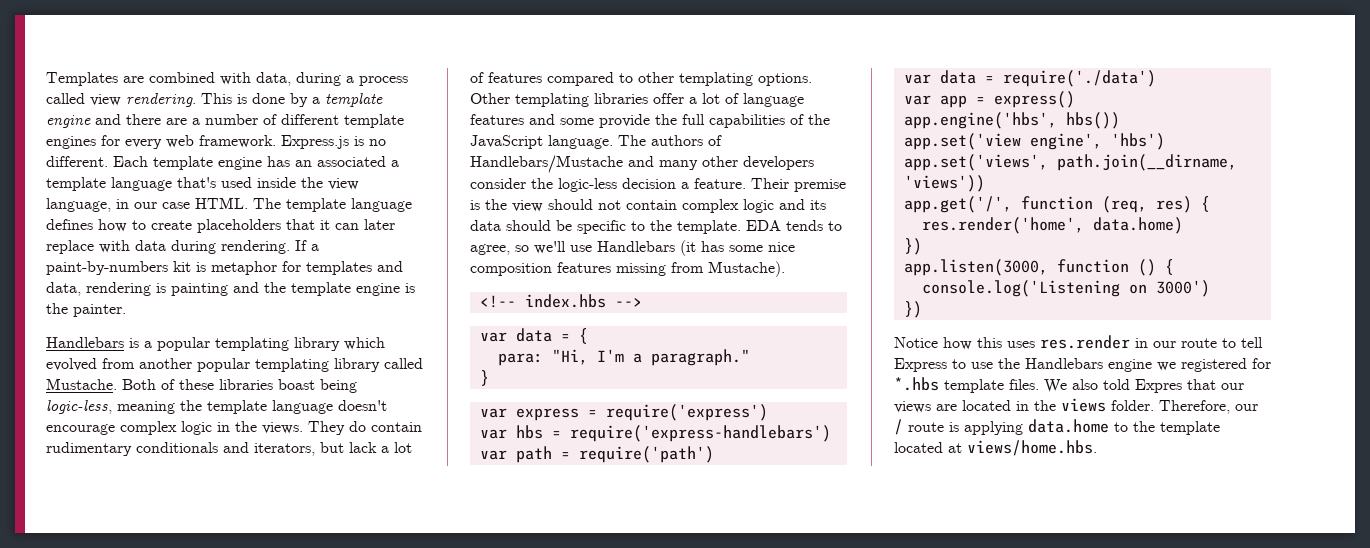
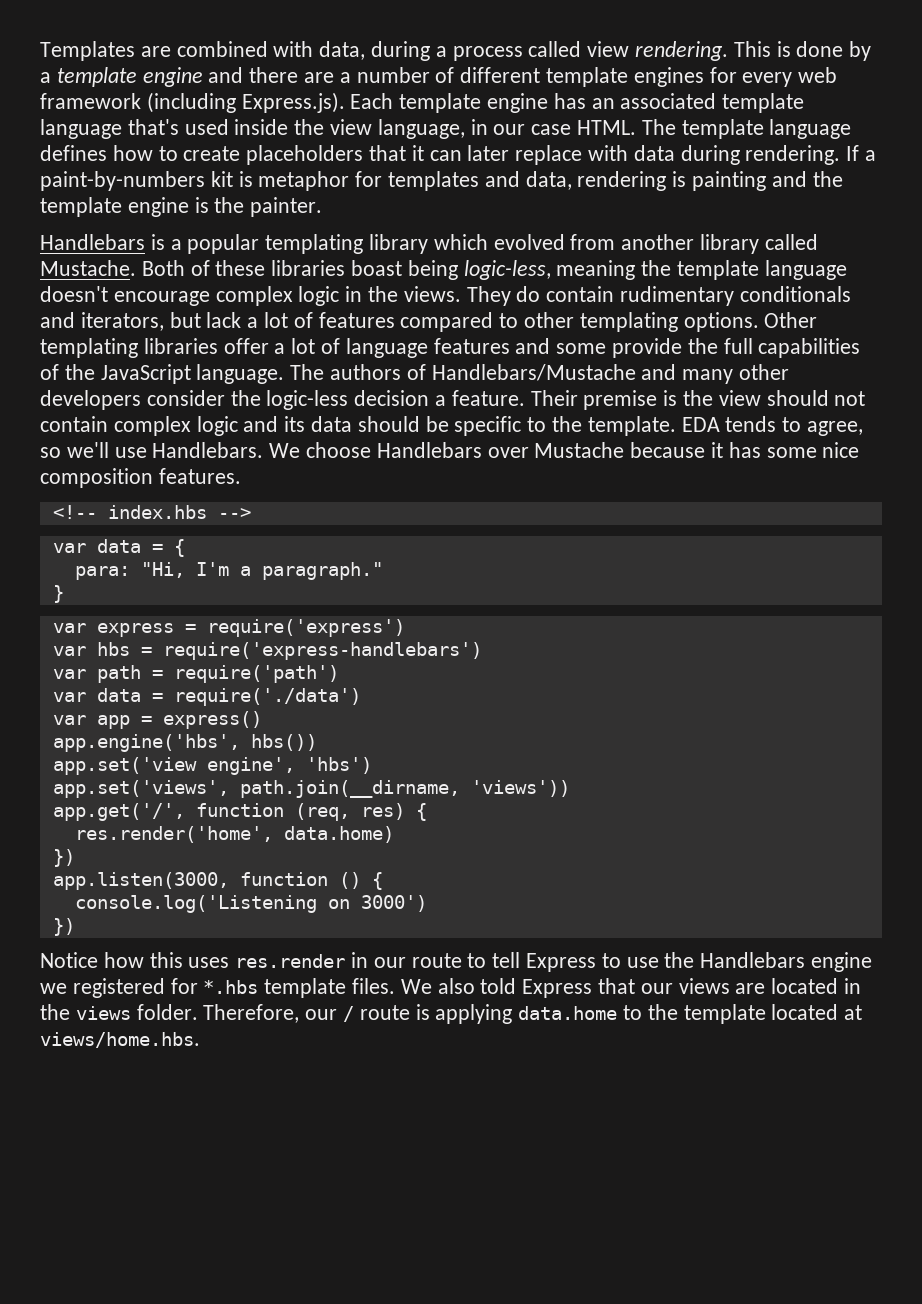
- This is done by a template engine and there are a number of different template engines for every web framework. Express.js is no different. Each template engine has an associated a template language that's used inside the view language, in our case HTML.
+ This is done by a template engine and there are a number of different template engines for every web framework (including Express.js). Each template engine has an associated template language that's used inside the view language, in our case HTML.
- Handlebars is a popular templating library which evolved from another popular templating library called Mustache.
+ Handlebars is a popular templating library which evolved from another library called Mustache.
- EDA tends to agree, so we'll use Handlebars (it has some nice composition features missing from Mustache).
+ EDA tends to agree, so we'll use Handlebars. We choose Handlebars over Mustache because it has some nice composition features.
- We also told Expres that our views are located in the views folder.
+ We also told Express that our views are located in the views folder.

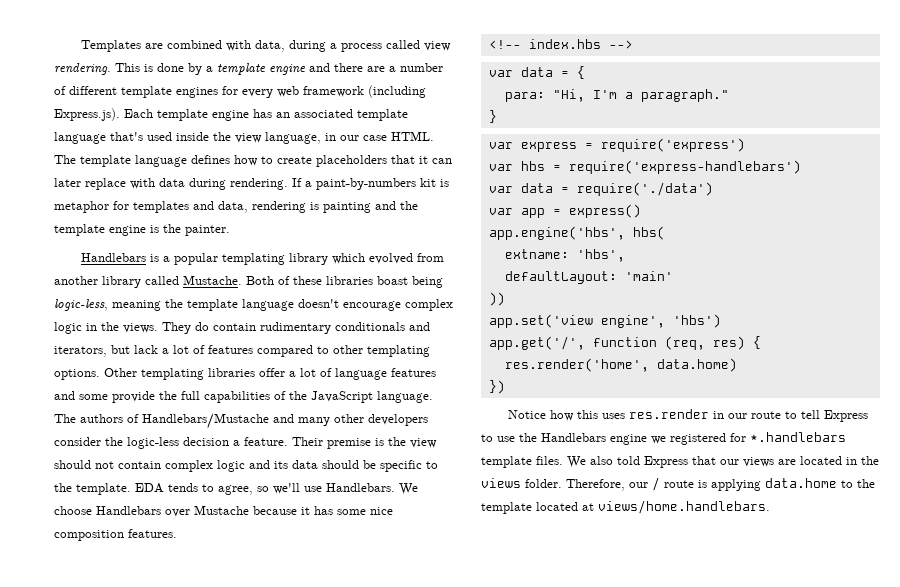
- var path = require('path')
- app.engine('hbs', hbs())
+ app.engine('hbs', hbs(
+ extname: 'hbs',
+ defaultLayout: 'main'
+ ))
- app.set('views', path.join(__dirname, 'views'))
- app.listen(3000, function () {
- console.log('Listening on 3000')
- })
- Notice how this uses res.render in our route to tell Express to use the Handlebars engine we registered for *.hbs template files.
+ Notice how this uses res.render in our route to tell Express to use the Handlebars engine we registered for *.handlebars template files.
- Therefore, our / route is applying data.home to the template located at views/home.hbs.
+ Therefore, our / route is applying data.home to the template located at views/home.handlebars.

